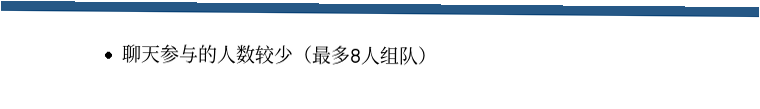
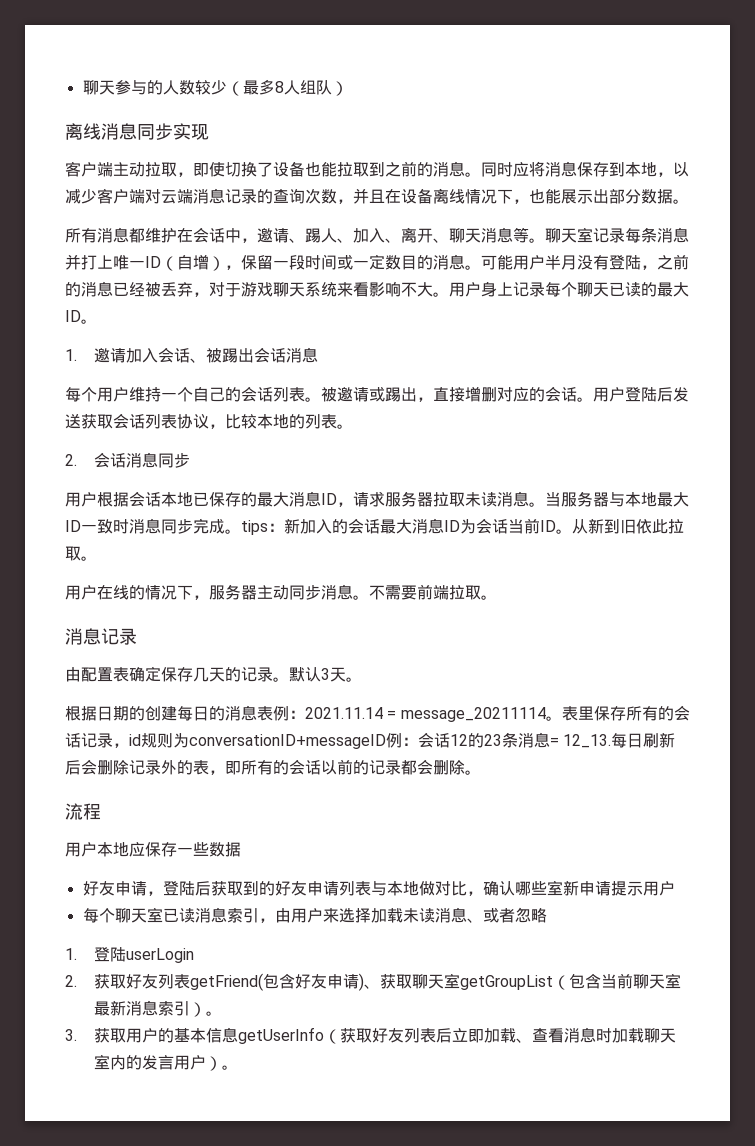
+ 离线消息同步实现
+ 客户端主动拉取，即使切换了设备也能拉取到之前的消息。同时应将消息保存到本地，以减少客户端对云端消息记录的查询次数，并且在设备离线情况下，也能展示出部分数据。
+ 所有消息都维护在会话中，邀请、踢人、加入、离开、聊天消息等。聊天室记录每条消息并打上唯一ID（自增），保留一段时间或一定数目的消息。可能用户半月没有登陆，之前的消息已经被丢弃，对于游戏聊天系统来看影响不大。用户身上记录每个聊天已读的最大ID。
+ 1.邀请加入会话、被踢出会话消息
+ 每个用户维持一个自己的会话列表。被邀请或踢出，直接增删对应的会话。用户登陆后发送获取会话列表协议，比较本地的列表。
+ 2.会话消息同步
+ 用户根据会话本地已保存的最大消息ID，请求服务器拉取未读消息。当服务器与本地最大ID一致时消息同步完成。tips：新加入的会话最大消息ID为会话当前ID。从新到旧依此拉取。
+ 用户在线的情况下，服务器主动同步消息。不需要前端拉取。
+ 消息记录
+ 由配置表确定保存几天的记录。默认3天。
+ 根据日期的创建每日的消息表例：2021.11.14 = message_20211114。表里保存所有的会话记录，id规则为conversationID+messageID例：会话12的23条消息= 12_13.每日刷新后会删除记录外的表，即所有的会话以前的记录都会删除。
+ 流程
+ 用户本地应保存一些数据
+ 好友申请，登陆后获取到的好友申请列表与本地做对比，确认哪些室新申请提示用户
+ 每个聊天室已读消息索引，由用户来选择加载未读消息、或者忽略
+ 1.登陆userLogin
+ 2.获取好友列表getFriend(包含好友申请)、获取聊天室getGroupList（包含当前聊天室最新消息索引）。
+ 3.获取用户的基本信息getUserInfo（获取好友列表后立即加载、查看消息时加载聊天室内的发言用户）。

